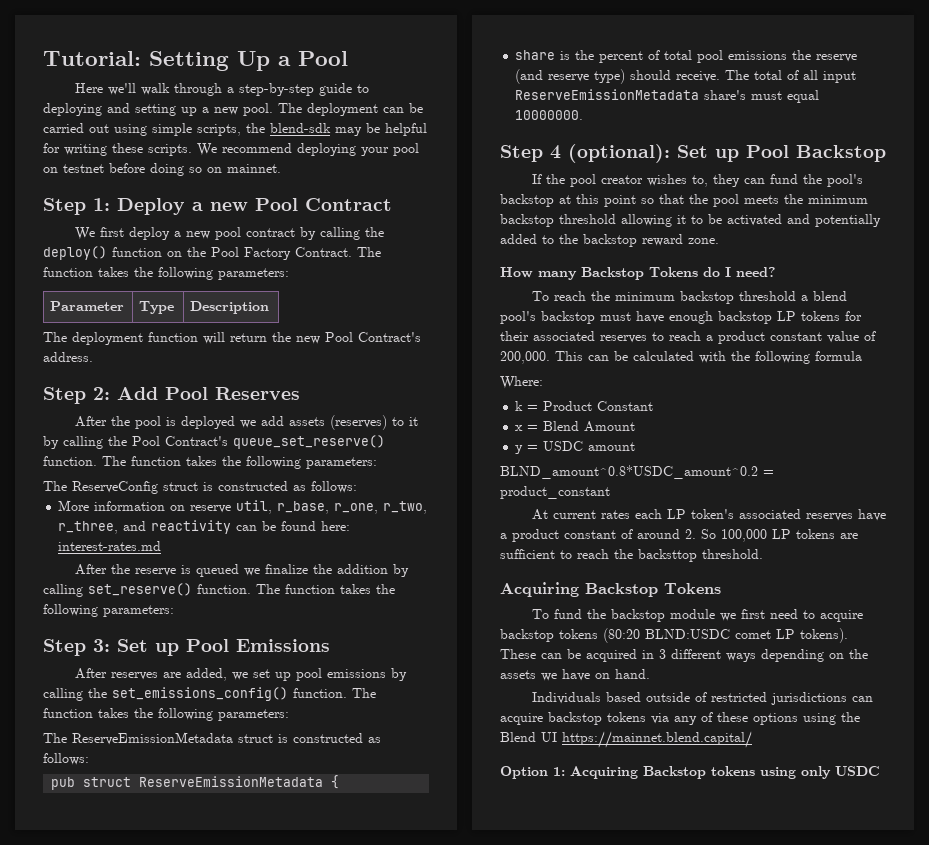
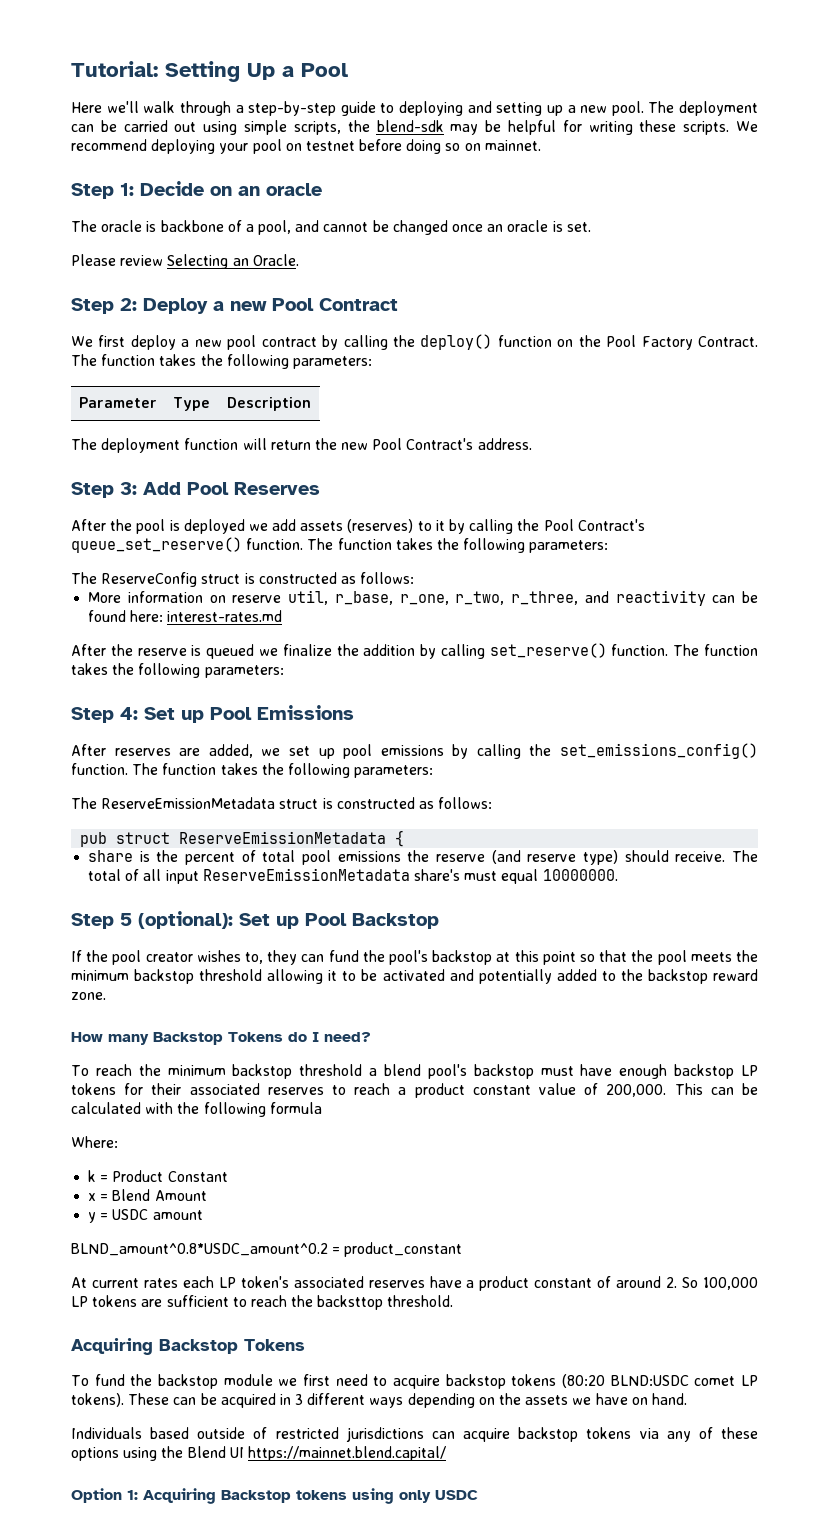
- Step 1: Deploy a new Pool Contract
+ Step 1: Decide on an oracle
+ The oracle is backbone of a pool, and cannot be changed once an oracle is set.
+ Please review Selecting an Oracle.
+ Step 2: Deploy a new Pool Contract
- Step 2: Add Pool Reserves
+ Step 3: Add Pool Reserves
- Step 3: Set up Pool Emissions
+ Step 4: Set up Pool Emissions
- Step 4 (optional): Set up Pool Backstop
+ Step 5 (optional): Set up Pool Backstop

